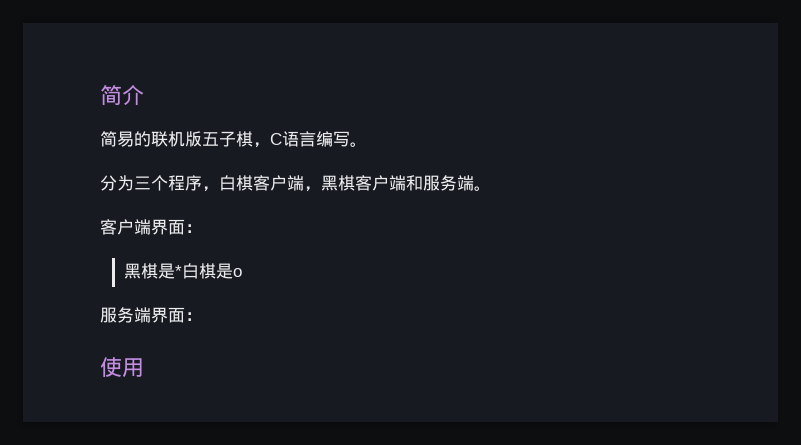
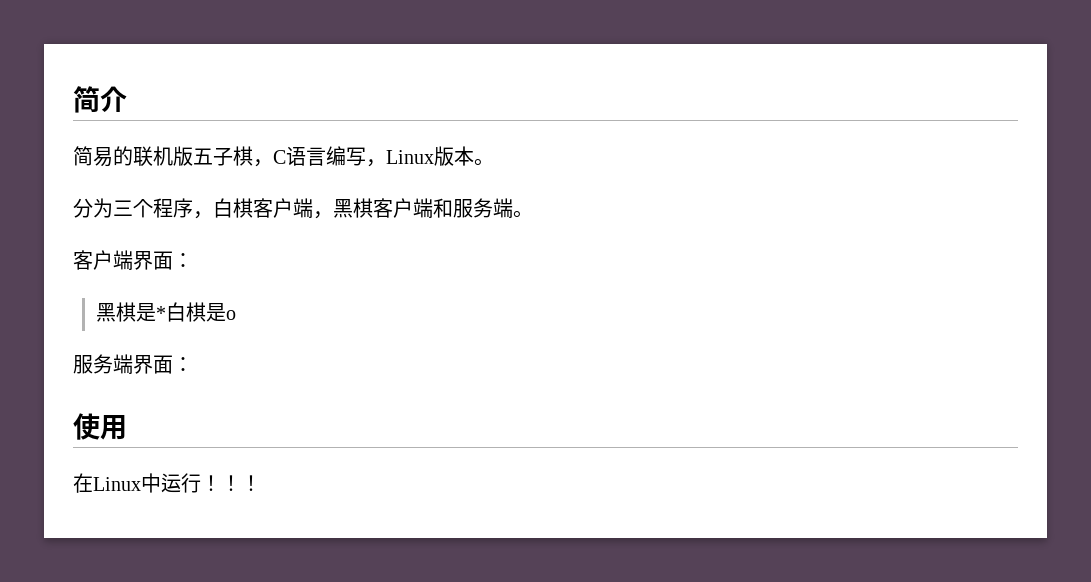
- 简易的联机版五子棋，C语言编写。
+ 简易的联机版五子棋，C语言编写，Linux版本。
+ 在Linux中运行！！！

